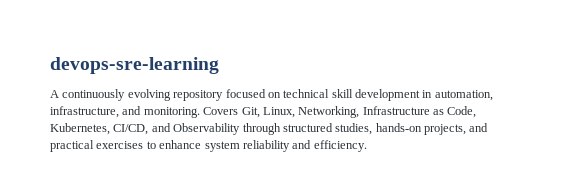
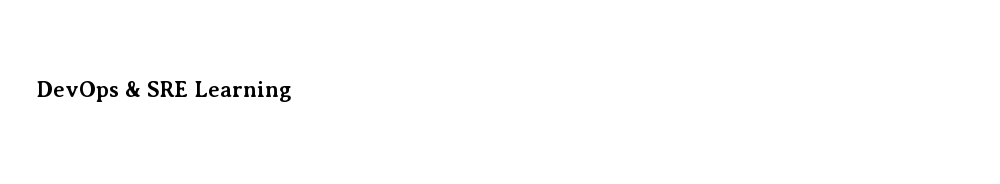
- devops-sre-learning
- A continuously evolving repository focused on technical skill development in automation, infrastructure, and monitoring. Covers Git, Linux, Networking, Infrastructure as Code, Kubernetes, CI/CD, and Observability through structured studies, hands-on projects, and practical exercises to enhance system reliability and efficiency.
+ DevOps & SRE Learning

